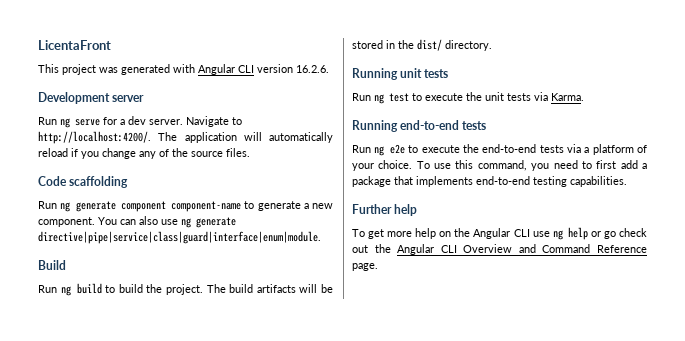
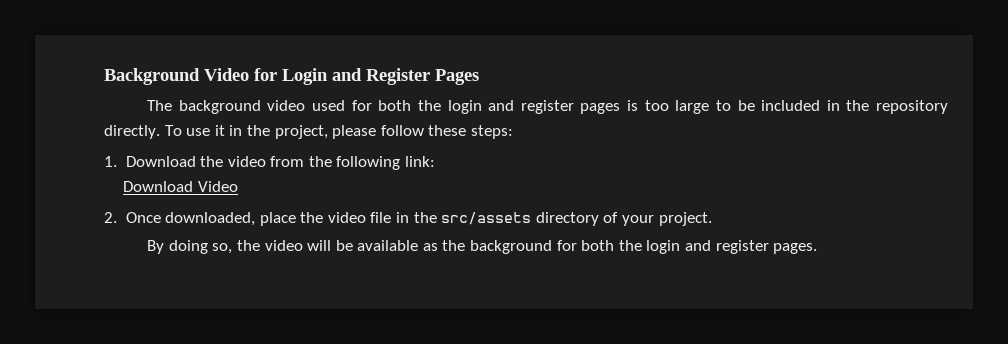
- LicentaFront
- This project was generated with Angular CLI version 16.2.6.
- Development server
- Run ng serve for a dev server. Navigate to http://localhost:4200/. The application will automatically reload if you change any of the source files.
- Code scaffolding
- Run ng generate component component-name to generate a new component. You can also use ng generate directive|pipe|service|class|guard|interface|enum|module.
- Build
- Run ng build to build the project. The build artifacts will be stored in the dist/ directory.
- Running unit tests
- Run ng test to execute the unit tests via Karma.
- Running end-to-end tests
- Run ng e2e to execute the end-to-end tests via a platform of your choice. To use this command, you need to first add a package that implements end-to-end testing capabilities.
- Further help
- To get more help on the Angular CLI use ng help or go check out the Angular CLI Overview and Command Reference page.
+ Background Video for Login and Register Pages
+ The background video used for both the login and register pages is too large to be included in the repository directly. To use it in the project, please follow these steps:
+ 1. Download the video from the following link:
+ Download Video
+ 2. Once downloaded, place the video file in the src/assets directory of your project.
+ By doing so, the video will be available as the background for both the login and register pages.

